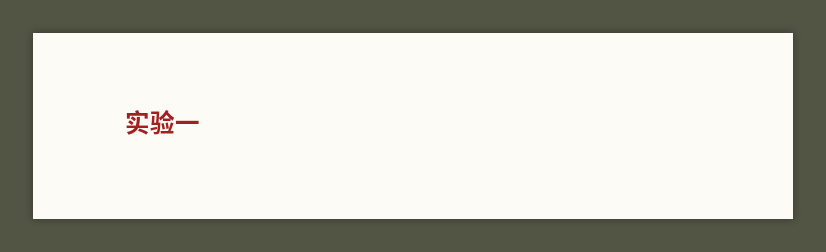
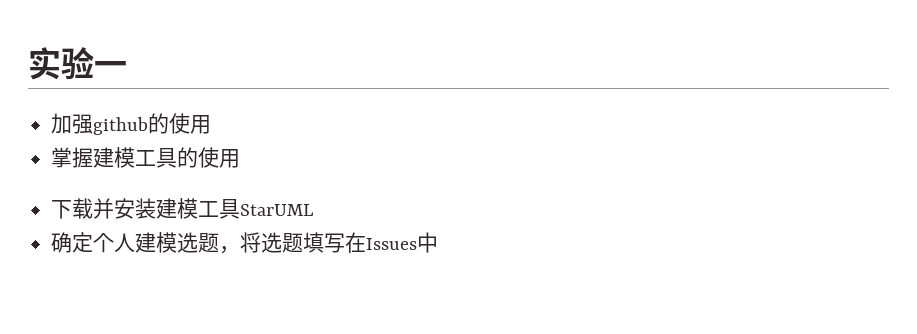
+ 加强github的使用
+ 掌握建模工具的使用
+ 下载并安装建模工具StarUML
+ 确定个人建模选题，将选题填写在Issues中

